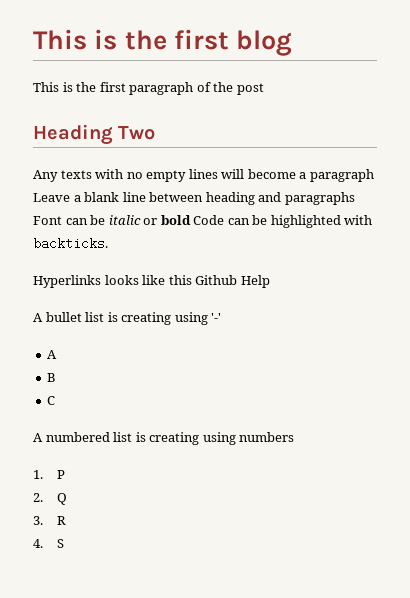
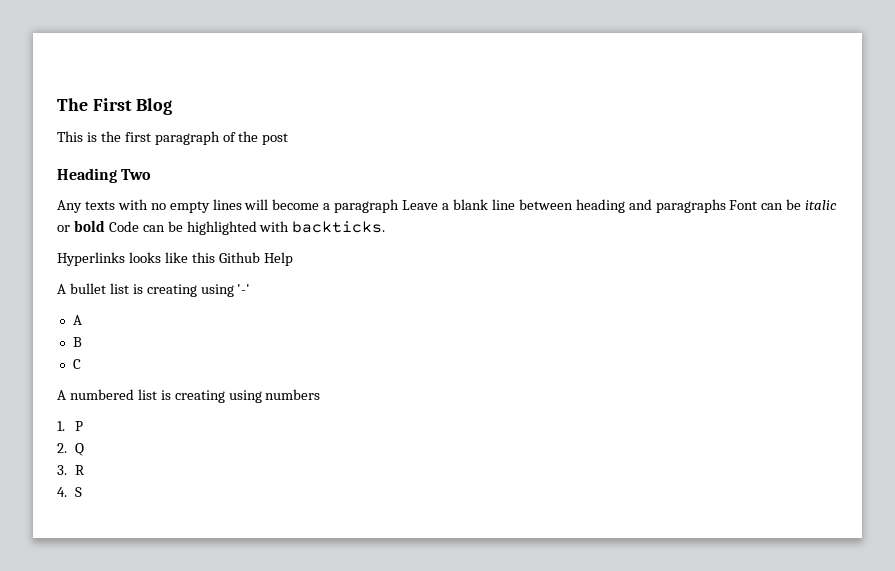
- This is the first blog
+ The First Blog

